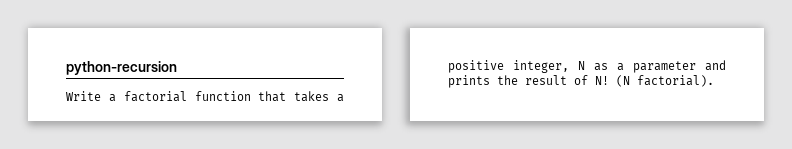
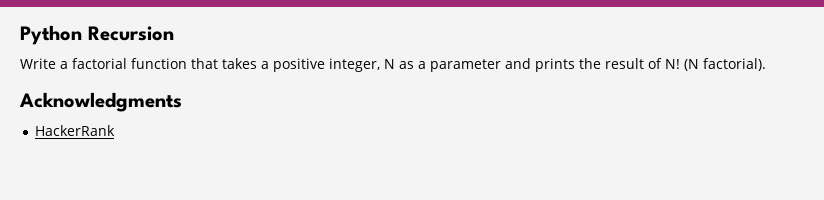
- python-recursion
+ Python Recursion
+ Acknowledgments
+ HackerRank

